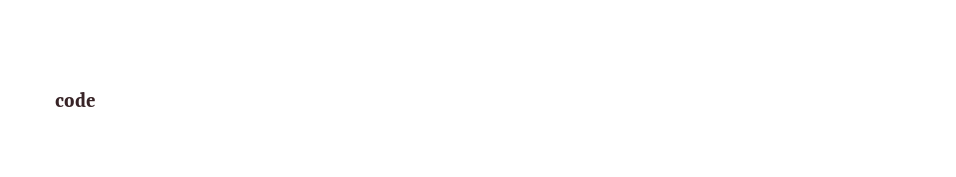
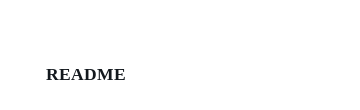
- code
+ README

